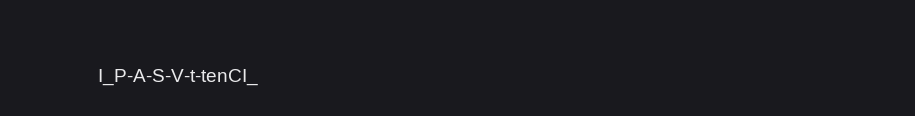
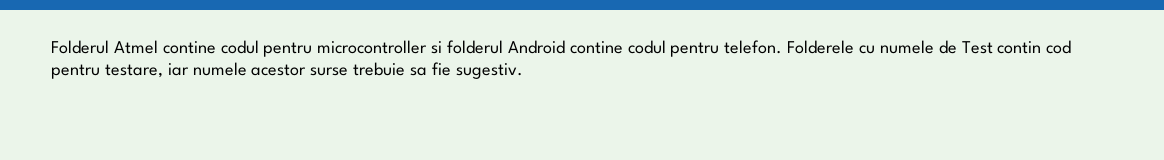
- I_P-A-S-V-t-tenCI_
+ Folderul Atmel contine codul pentru microcontroller si folderul Android contine codul pentru telefon. Folderele cu numele de Test contin cod pentru testare, iar numele acestor surse trebuie sa fie sugestiv.

